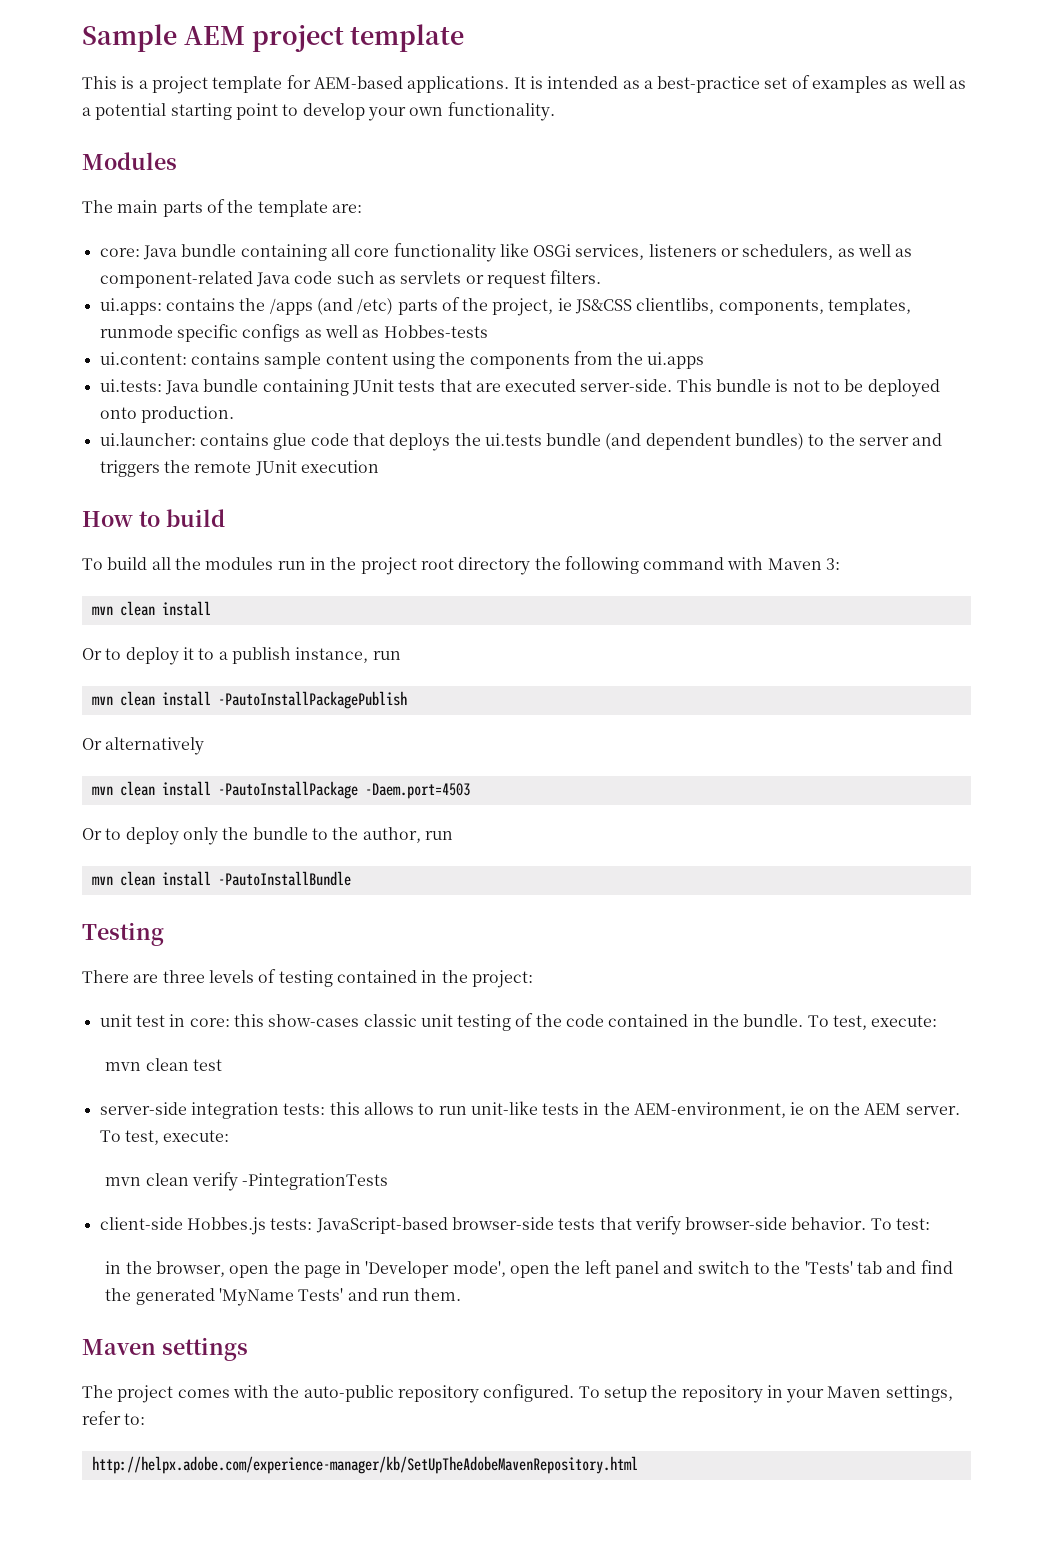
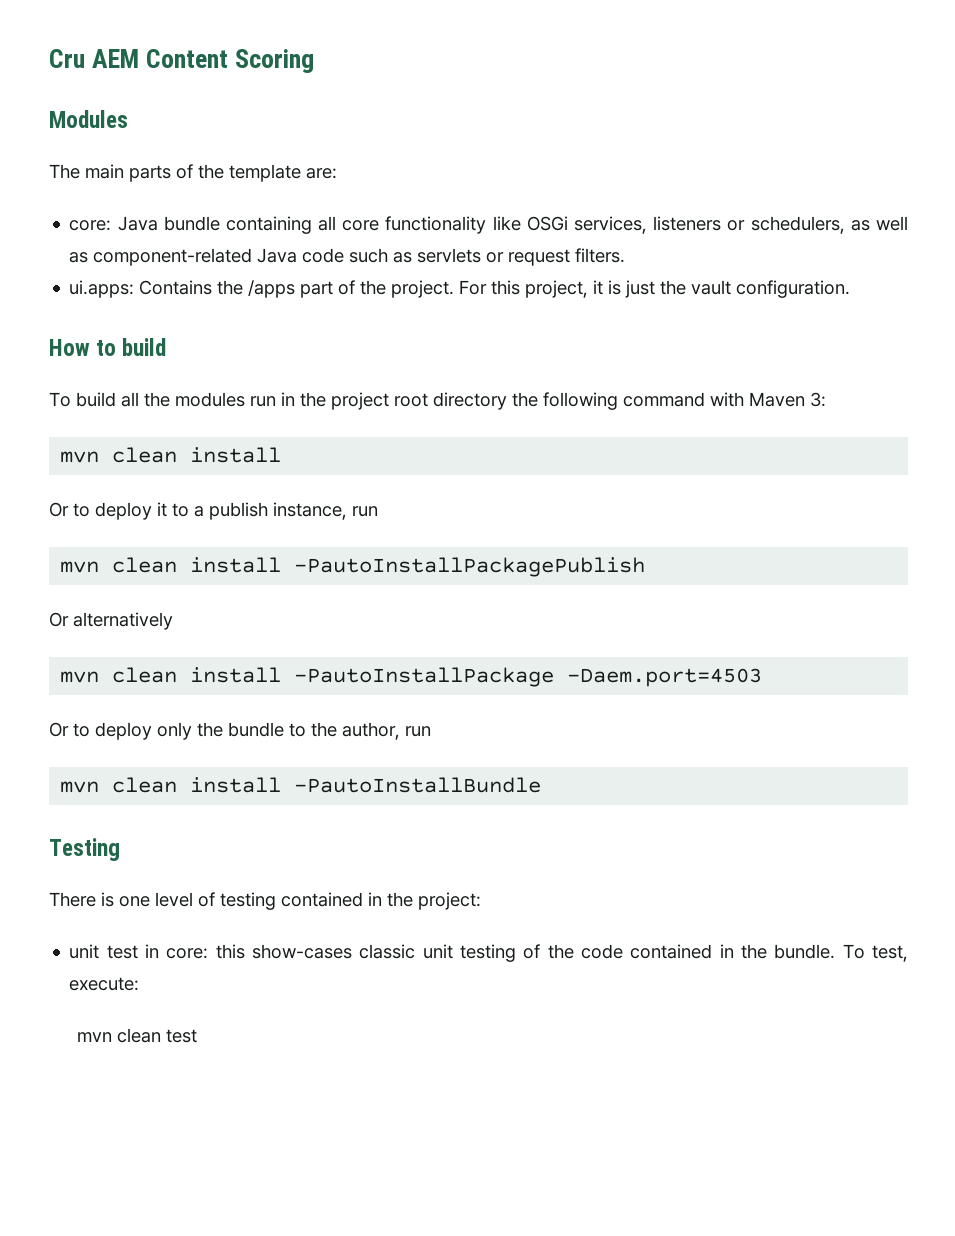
- Sample AEM project template
- This is a project template for AEM-based applications. It is intended as a best-practice set of examples as well as a potential starting point to develop your own functionality.
+ Cru AEM Content Scoring
- ui.apps: contains the /apps (and /etc) parts of the project, ie JS&CSS clientlibs, components, templates, runmode specific configs as well as Hobbes-tests
- ui.content: contains sample content using the components from the ui.apps
- ui.tests: Java bundle containing JUnit tests that are executed server-side. This bundle is not to be deployed onto production.
- ui.launcher: contains glue code that deploys the ui.tests bundle (and dependent bundles) to the server and triggers the remote JUnit execution
+ ui.apps: Contains the /apps part of the project. For this project, it is just the vault configuration.
- There are three levels of testing contained in the project:
+ There is one level of testing contained in the project:
- server-side integration tests: this allows to run unit-like tests in the AEM-environment, ie on the AEM server. To test, execute:
- mvn clean verify -PintegrationTests
- client-side Hobbes.js tests: JavaScript-based browser-side tests that verify browser-side behavior. To test:
- in the browser, open the page in 'Developer mode', open the left panel and switch to the 'Tests' tab and find the generated 'MyName Tests' and run them.
- Maven settings
- The project comes with the auto-public repository configured. To setup the repository in your Maven settings, refer to:
- http://helpx.adobe.com/experience-manager/kb/SetUpTheAdobeMavenRepository.html

